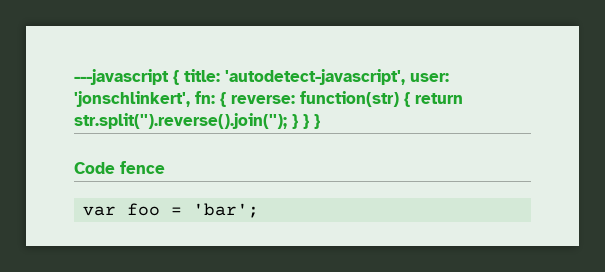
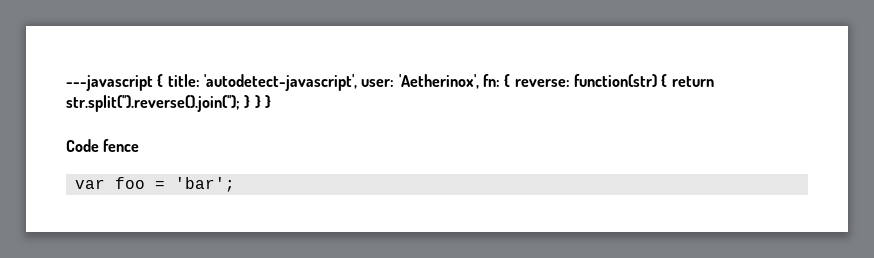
- ---javascript { title: 'autodetect-javascript', user: 'jonschlinkert', fn: { reverse: function(str) { return str.split('').reverse().join(''); } } }
+ ---javascript { title: 'autodetect-javascript', user: 'Aetherinox', fn: { reverse: function(str) { return str.split('').reverse().join(''); } } }

